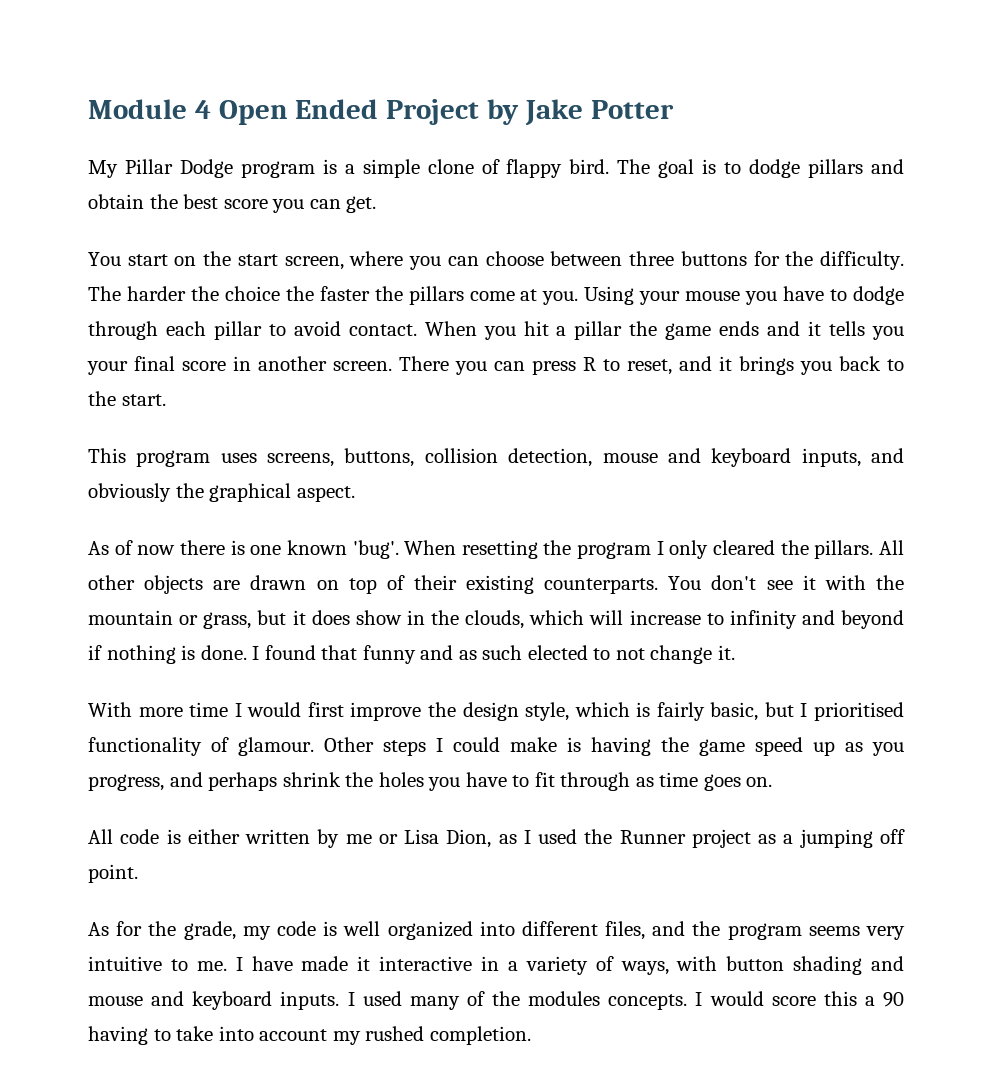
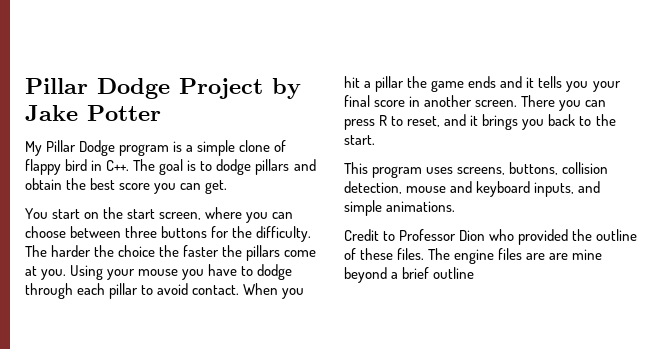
- Module 4 Open Ended Project by Jake Potter
+ Pillar Dodge Project by Jake Potter
- My Pillar Dodge program is a simple clone of flappy bird. The goal is to dodge pillars and obtain the best score you can get.
+ My Pillar Dodge program is a simple clone of flappy bird in C++. The goal is to dodge pillars and obtain the best score you can get.
- This program uses screens, buttons, collision detection, mouse and keyboard inputs, and obviously the graphical aspect.
- As of now there is one known 'bug'. When resetting the program I only cleared the pillars. All other objects are drawn on top of their existing counterparts. You don't see it with the mountain or grass, but it does show in the clouds, which will increase to infinity and beyond if nothing is done. I found that funny and as such elected to not change it.
- With more time I would first improve the design style, which is fairly basic, but I prioritised functionality of glamour. Other steps I could make is having the game speed up as you progress, and perhaps shrink the holes you have to fit through as time goes on.
- All code is either written by me or Lisa Dion, as I used the Runner project as a jumping off point.
- As for the grade, my code is well organized into different files, and the program seems very intuitive to me. I have made it interactive in a variety of ways, with button shading and mouse and keyboard inputs. I used many of the modules concepts. I would score this a 90 having to take into account my rushed completion.
+ This program uses screens, buttons, collision detection, mouse and keyboard inputs, and simple animations.
+ Credit to Professor Dion who provided the outline of these files. The engine files are are mine beyond a brief outline

